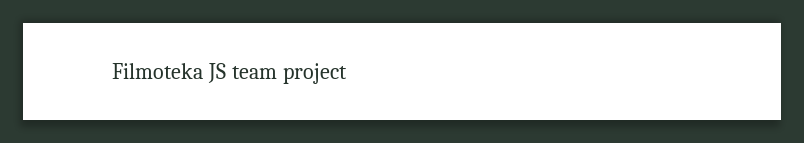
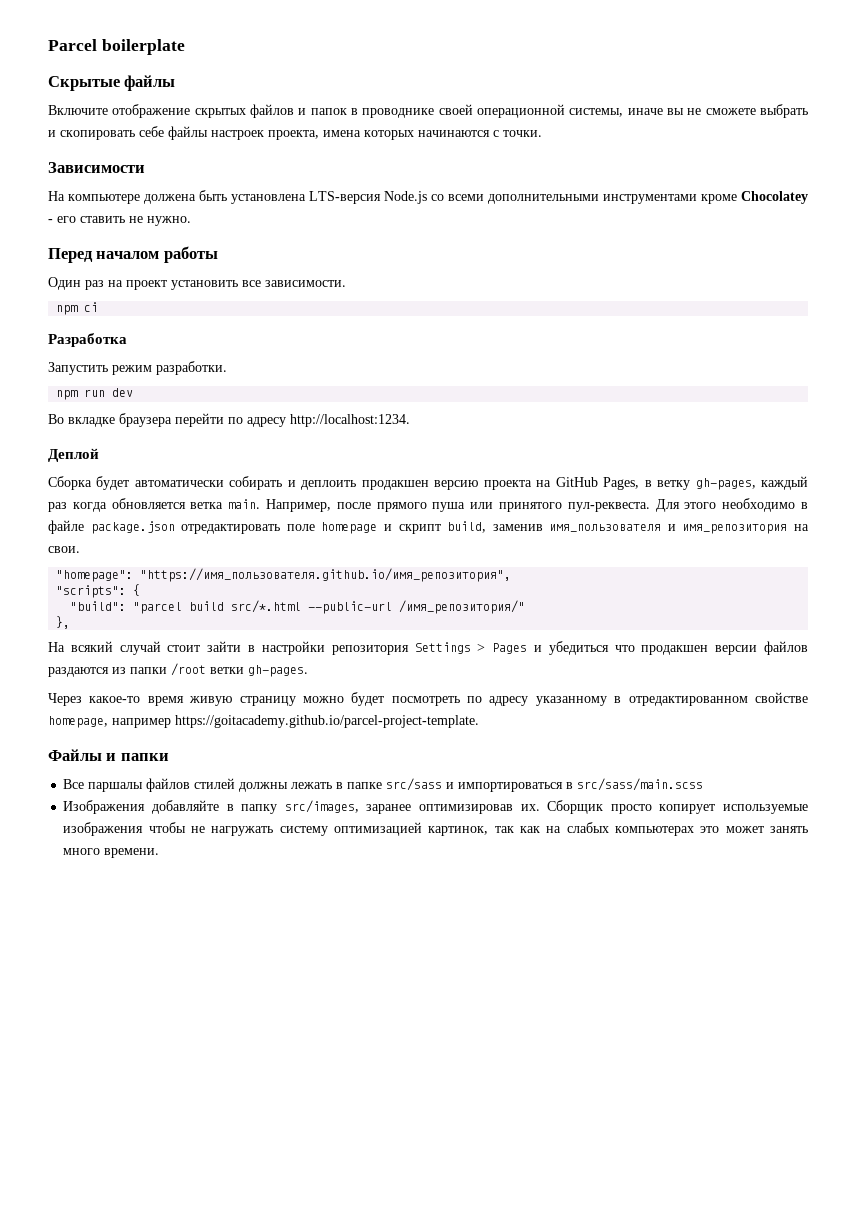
- Filmoteka JS team project
+ Parcel boilerplate
+ Скрытые файлы
+ Включите отображение скрытых файлов и папок в проводнике своей операционной системы, иначе вы не сможете выбрать и скопировать себе файлы настроек проекта, имена которых начинаются с точки.
+ Зависимости
+ На компьютере должена быть установлена LTS-версия Node.js со всеми дополнительными инструментами кроме Chocolatey - его ставить не нужно.
+ Перед началом работы
+ Один раз на проект установить все зависимости.
+ npm ci
+ Разработка
+ Запустить режим разработки.
+ npm run dev
+ Во вкладке браузера перейти по адресу http://localhost:1234.
+ Деплой
+ Сборка будет автоматически собирать и деплоить продакшен версию проекта на GitHub Pages, в ветку gh-pages, каждый раз когда обновляется ветка main. Например, после прямого пуша или принятого пул-реквеста. Для этого необходимо в файле package.json отредактировать поле homepage и скрипт build, заменив имя_пользователя и имя_репозитория на свои.
+ "homepage": "https://имя_пользователя.github.io/имя_репозитория",
+ "scripts": {
+ "build": "parcel build src/*.html --public-url /имя_репозитория/"
+ },
+ На всякий случай стоит зайти в настройки репозитория Settings > Pages и убедиться что продакшен версии файлов раздаются из папки /root ветки gh-pages.
+ Через какое-то время живую страницу можно будет посмотреть по адресу указанному в отредактированном свойстве homepage, например https://goitacademy.github.io/parcel-project-template.
+ Файлы и папки
+ Все паршалы файлов стилей должны лежать в папке src/sass и импортироваться в src/sass/main.scss
+ Изображения добавляйте в папку src/images, заранее оптимизировав их. Сборщик просто копирует используемые изображения чтобы не нагружать систему оптимизацией картинок, так как на слабых компьютерах это может занять много времени.

